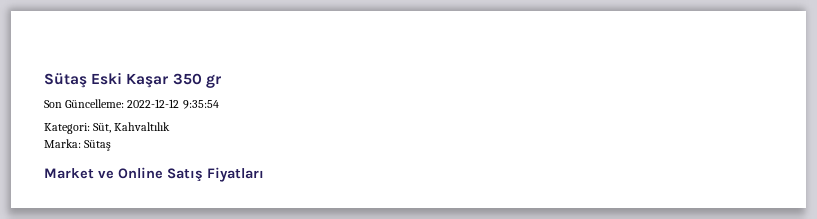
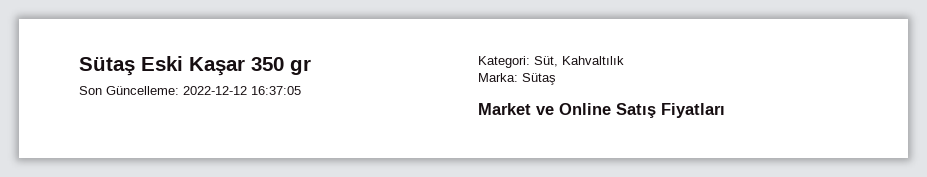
- Son Güncelleme: 2022-12-12 9:35:54
+ Son Güncelleme: 2022-12-12 16:37:05

